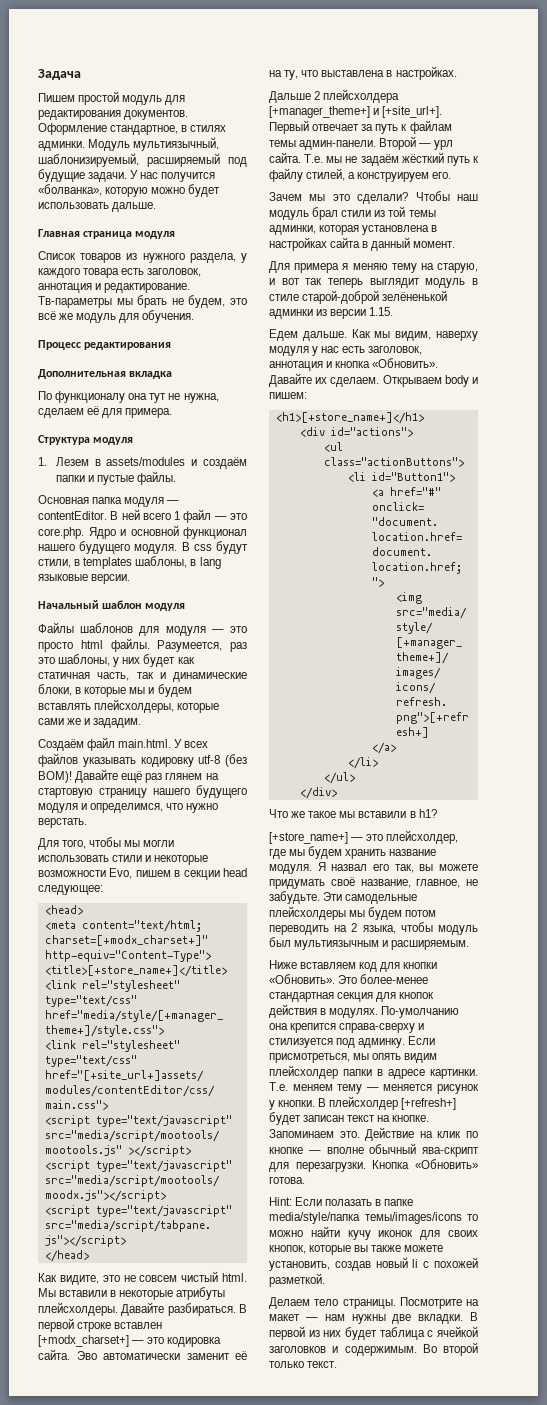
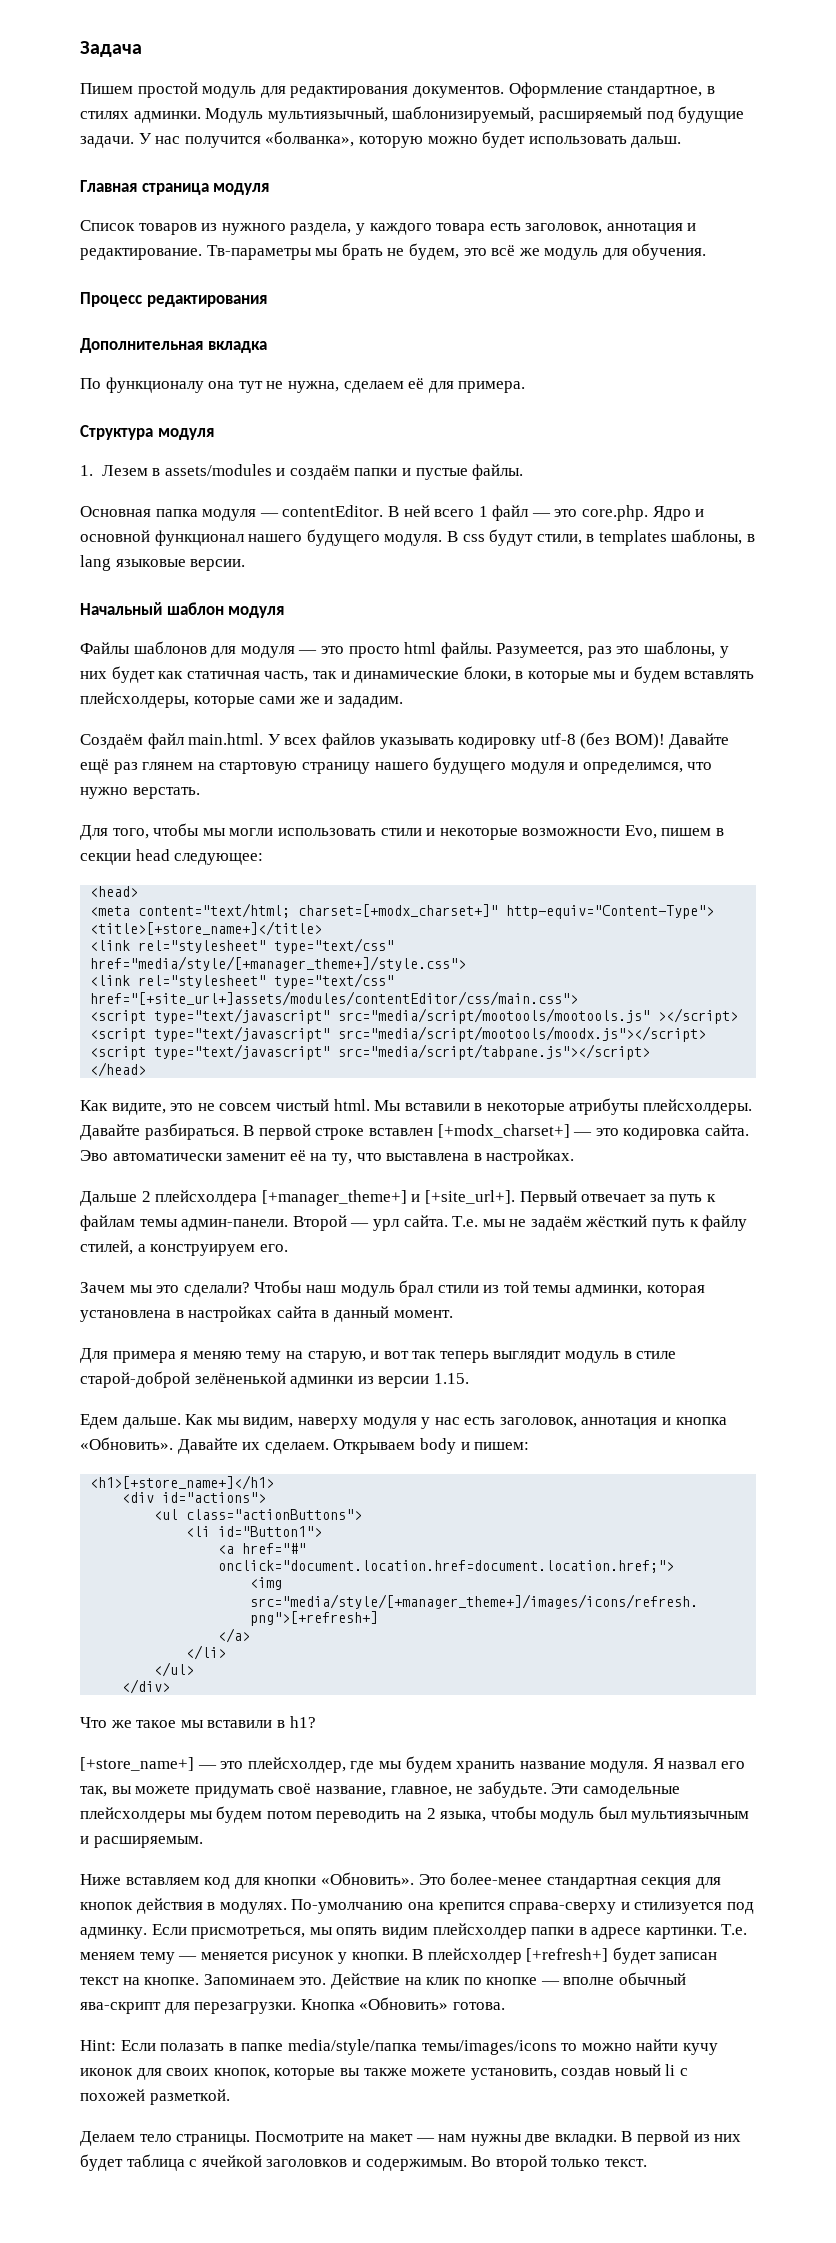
- У нас получится «болванка», которую можно будет использовать дальше.
+ У нас получится «болванка», которую можно будет использовать дальш.

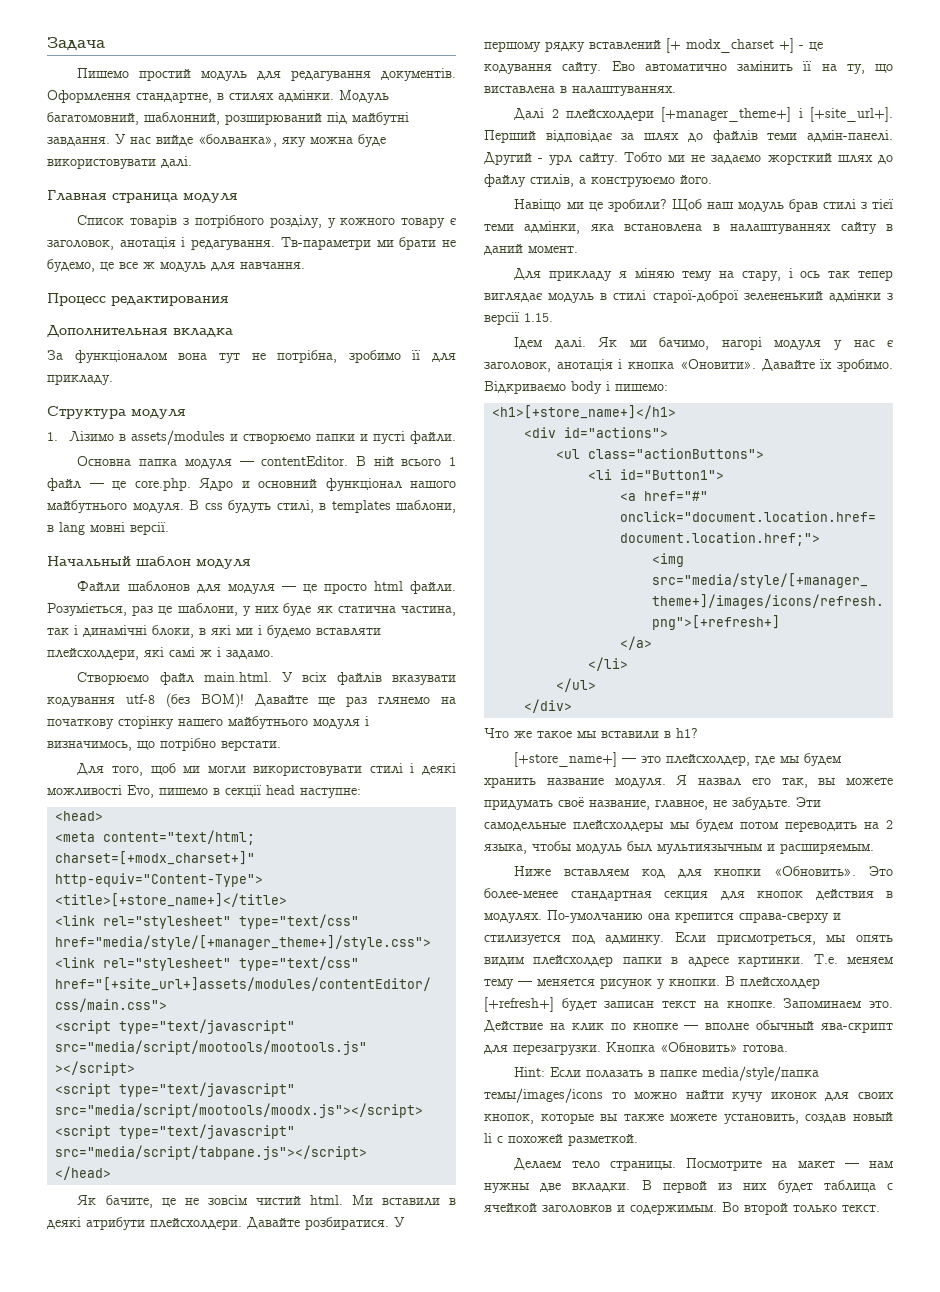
- Пишем простой модуль для редактирования документов. Оформление стандартное, в стилях админки. Модуль мультиязычный, шаблонизируемый, расширяемый под будущие задачи. У нас получится «болванка», которую можно будет использовать дальш.
+ Пишемо простий модуль для редагування документів. Оформлення стандартне, в стилях адмінки. Модуль багатомовний, шаблонний, розширюваний під майбутні завдання. У нас вийде «болванка», яку можна буде використовувати далі.
  Главная страница модуля
- Список товаров из нужного раздела, у каждого товара есть заголовок, аннотация и редактирование. Тв-параметры мы брать не будем, это всё же модуль для обучения.
+ Список товарів з потрібного розділу, у кожного товару є заголовок, анотація і редагування. Тв-параметри ми брати не будемо, це все ж модуль для навчання.
- По функционалу она тут не нужна, сделаем её для примера.
+ За функціоналом вона тут не потрібна, зробимо її для прикладу.
- 1. Лезем в assets/modules и создаём папки и пустые файлы.
- Основная папка модуля — contentEditor.
+ 1. Лізимо в assets/modules и створюємо папки и пусті файли.
+ Основна папка модуля — contentEditor.
- В ней всего 1 файл — это core.php. Ядро и основной функционал нашего будущего модуля.
+ В ній всього 1 файл — це core.php. Ядро и основний функціонал нашого майбутнього модуля.
- В css будут стили, в templates шаблоны, в lang языковые версии.
+ В css будуть стилі, в templates шаблони, в lang мовні версії.
- Файлы шаблонов для модуля — это просто html файлы. Разумеется, раз это шаблоны, у них будет как статичная часть, так и динамические блоки, в которые мы и будем вставлять плейсхолдеры, которые сами же и зададим.
- Создаём файл main.html. У всех файлов указывать кодировку utf-8 (без BOM)! Давайте ещё раз глянем на стартовую страницу нашего будущего модуля и определимся, что нужно верстать.
- Для того, чтобы мы могли использовать стили и некоторые возможности Evo, пишем в секции head следующее:
+ Файли шаблонов для модуля — це просто html файли. Розуміється, раз це шаблони, у них буде як статична частина, так і динамічні блоки, в які ми і будемо вставляти плейсхолдери, які самі ж і задамо.
+ Створюємо файл main.html. У всіх файлів вказувати кодування utf-8 (без BOM)! Давайте ще раз глянемо на початкову сторінку нашего майбутнього модуля і визначимось, що потрібно верстати.
+ Для того, щоб ми могли використовувати стилі і деякі можливості Evo, пишемо в секції head наступне:
- Как видите, это не совсем чистый html. Мы вставили в некоторые атрибуты плейсхолдеры. Давайте разбираться. В первой строке вставлен [+modx_charset+] — это кодировка сайта. Эво автоматически заменит её на ту, что выставлена в настройках.
- Дальше 2 плейсхолдера [+manager_theme+] и [+site_url+]. Первый отвечает за путь к файлам темы админ-панели. Второй — урл сайта. Т.е. мы не задаём жёсткий путь к файлу стилей, а конструируем его.
- Зачем мы это сделали? Чтобы наш модуль брал стили из той темы админки, которая установлена в настройках сайта в данный момент.
- Для примера я меняю тему на старую, и вот так теперь выглядит модуль в стиле старой-доброй зелёненькой админки из версии 1.15.
- Едем дальше. Как мы видим, наверху модуля у нас есть заголовок, аннотация и кнопка «Обновить». Давайте их сделаем. Открываем body и пишем:
+ Як бачите, це не зовсім чистий html. Ми вставили в деякі атрибути плейсхолдери. Давайте розбиратися. У першому рядку вставлений [+ modx_charset +] - це кодування сайту. Ево автоматично замінить її на ту, що виставлена в налаштуваннях.
+ Далі 2 плейсхолдери [+manager_theme+] і [+site_url+]. Перший відповідає за шлях до файлів теми адмін-панелі. Другий - урл сайту. Тобто ми не задаємо жорсткий шлях до файлу стилів, а конструюємо його.
+ Навіщо ми це зробили? Щоб наш модуль брав стилі з тієї теми адмінки, яка встановлена в налаштуваннях сайту в даний момент.
+ Для прикладу я міняю тему на стару, і ось так тепер виглядає модуль в стилі старої-доброї зелененький адмінки з версії 1.15.
+ Ідем далі. Як ми бачимо, нагорі модуля у нас є заголовок, анотація і кнопка «Оновити». Давайте їх зробимо. Відкриваємо body і пишемо:

